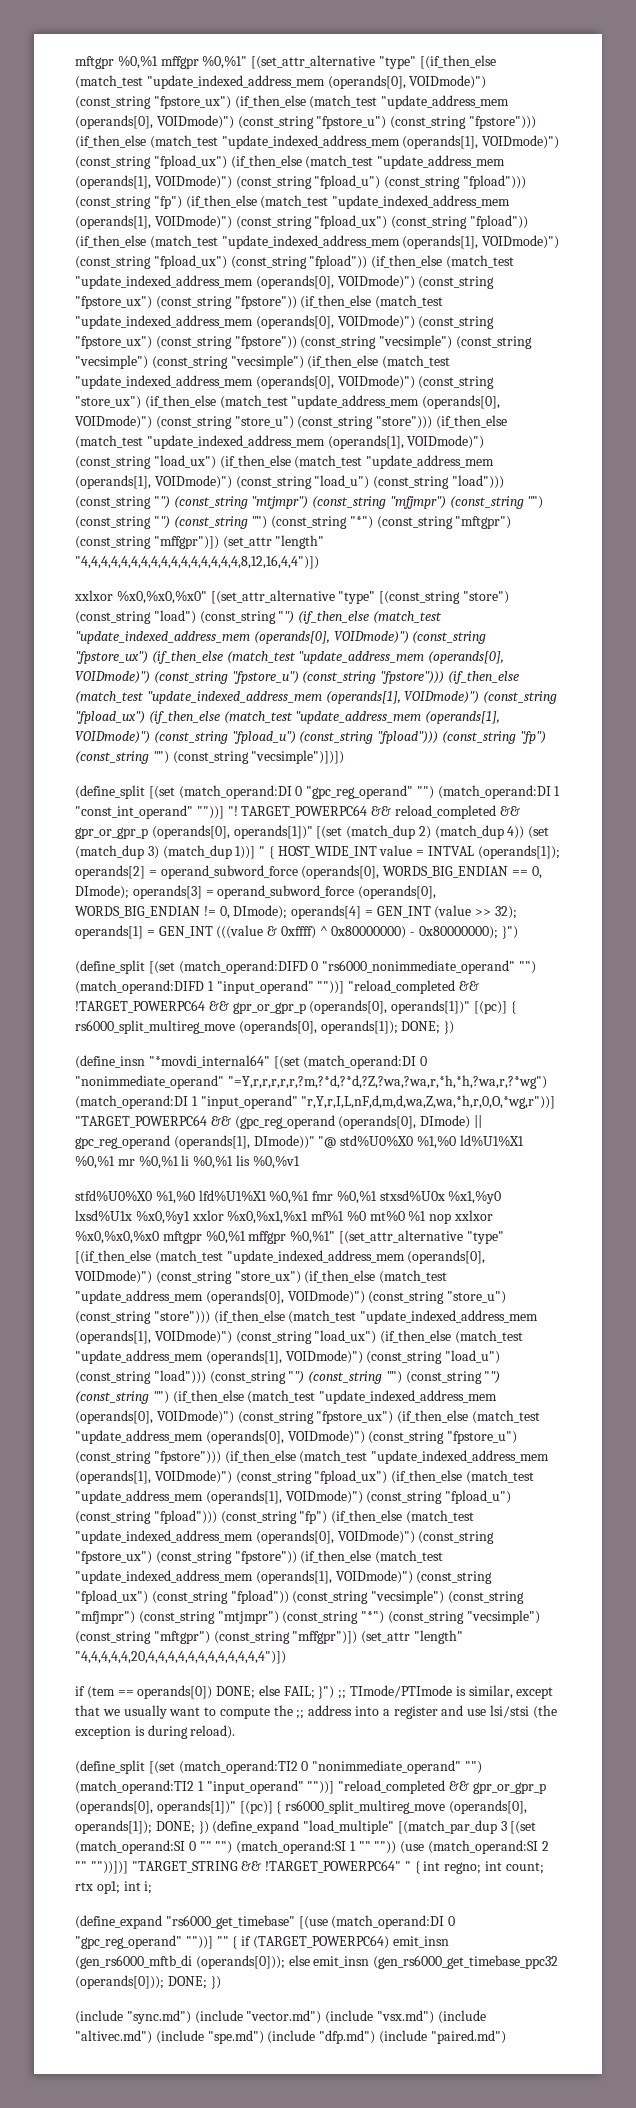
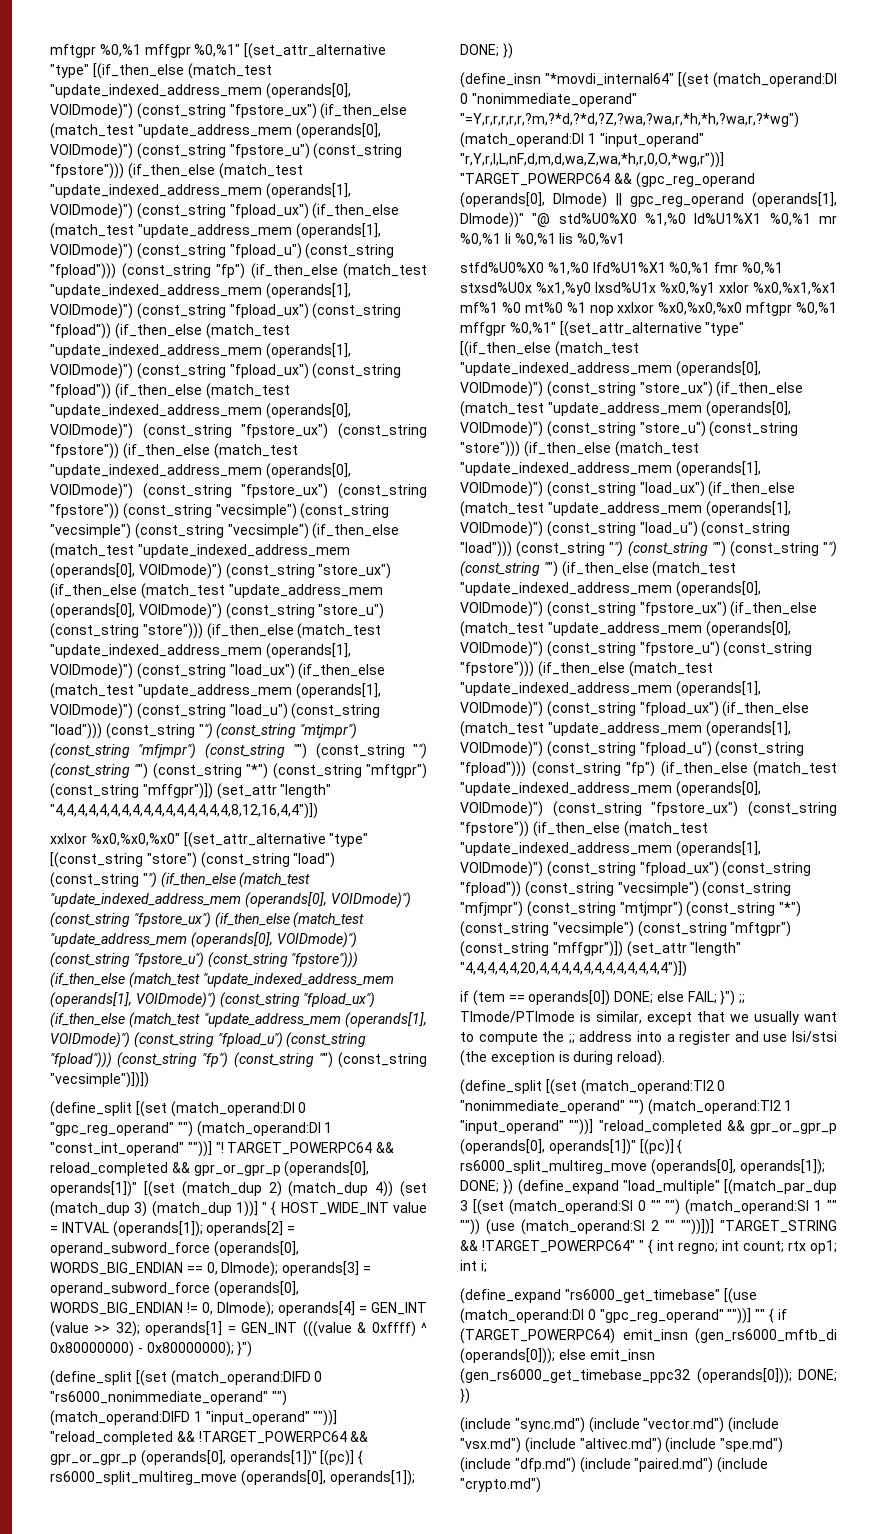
- (include "sync.md") (include "vector.md") (include "vsx.md") (include "altivec.md") (include "spe.md") (include "dfp.md") (include "paired.md")
+ (include "sync.md") (include "vector.md") (include "vsx.md") (include "altivec.md") (include "spe.md") (include "dfp.md") (include "paired.md") (include "crypto.md")

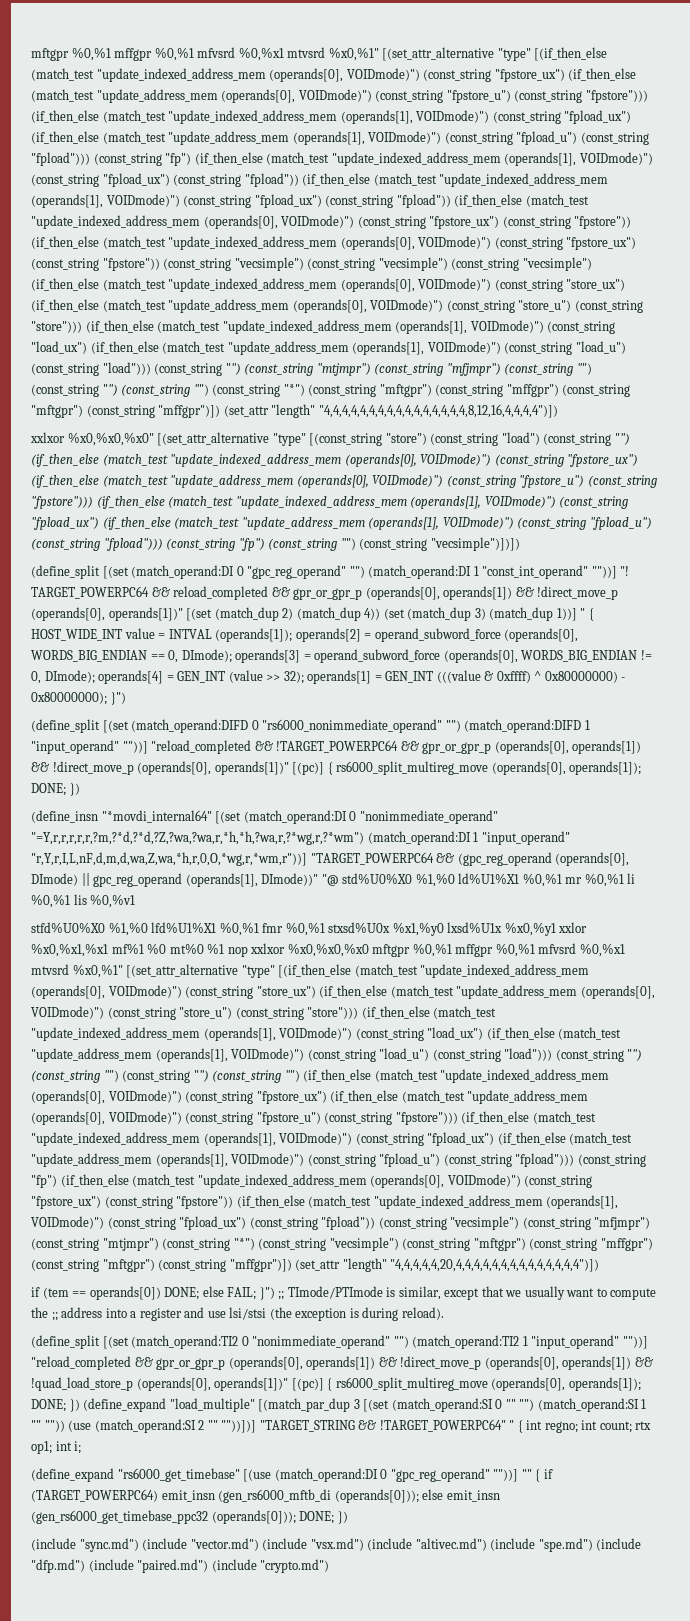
- mftgpr %0,%1 mffgpr %0,%1" [(set_attr_alternative "type" [(if_then_else (match_test "update_indexed_address_mem (operands[0], VOIDmode)") (const_string "fpstore_ux") (if_then_else (match_test "update_address_mem (operands[0], VOIDmode)") (const_string "fpstore_u") (const_string "fpstore"))) (if_then_else (match_test "update_indexed_address_mem (operands[1], VOIDmode)") (const_string "fpload_ux") (if_then_else (match_test "update_address_mem (operands[1], VOIDmode)") (const_string "fpload_u") (const_string "fpload"))) (const_string "fp") (if_then_else (match_test "update_indexed_address_mem (operands[1], VOIDmode)") (const_string "fpload_ux") (const_string "fpload")) (if_then_else (match_test "update_indexed_address_mem (operands[1], VOIDmode)") (const_string "fpload_ux") (const_string "fpload")) (if_then_else (match_test "update_indexed_address_mem (operands[0], VOIDmode)") (const_string "fpstore_ux") (const_string "fpstore")) (if_then_else (match_test "update_indexed_address_mem (operands[0], VOIDmode)") (const_string "fpstore_ux") (const_string "fpstore")) (const_string "vecsimple") (const_string "vecsimple") (const_string "vecsimple") (if_then_else (match_test "update_indexed_address_mem (operands[0], VOIDmode)") (const_string "store_ux") (if_then_else (match_test "update_address_mem (operands[0], VOIDmode)") (const_string "store_u") (const_string "store"))) (if_then_else (match_test "update_indexed_address_mem (operands[1], VOIDmode)") (const_string "load_ux") (if_then_else (match_test "update_address_mem (operands[1], VOIDmode)") (const_string "load_u") (const_string "load"))) (const_string "") (const_string "mtjmpr") (const_string "mfjmpr") (const_string "") (const_string "") (const_string "") (const_string "*") (const_string "mftgpr") (const_string "mffgpr")]) (set_attr "length" "4,4,4,4,4,4,4,4,4,4,4,4,4,4,4,4,8,12,16,4,4")])
+ mftgpr %0,%1 mffgpr %0,%1 mfvsrd %0,%x1 mtvsrd %x0,%1" [(set_attr_alternative "type" [(if_then_else (match_test "update_indexed_address_mem (operands[0], VOIDmode)") (const_string "fpstore_ux") (if_then_else (match_test "update_address_mem (operands[0], VOIDmode)") (const_string "fpstore_u") (const_string "fpstore"))) (if_then_else (match_test "update_indexed_address_mem (operands[1], VOIDmode)") (const_string "fpload_ux") (if_then_else (match_test "update_address_mem (operands[1], VOIDmode)") (const_string "fpload_u") (const_string "fpload"))) (const_string "fp") (if_then_else (match_test "update_indexed_address_mem (operands[1], VOIDmode)") (const_string "fpload_ux") (const_string "fpload")) (if_then_else (match_test "update_indexed_address_mem (operands[1], VOIDmode)") (const_string "fpload_ux") (const_string "fpload")) (if_then_else (match_test "update_indexed_address_mem (operands[0], VOIDmode)") (const_string "fpstore_ux") (const_string "fpstore")) (if_then_else (match_test "update_indexed_address_mem (operands[0], VOIDmode)") (const_string "fpstore_ux") (const_string "fpstore")) (const_string "vecsimple") (const_string "vecsimple") (const_string "vecsimple") (if_then_else (match_test "update_indexed_address_mem (operands[0], VOIDmode)") (const_string "store_ux") (if_then_else (match_test "update_address_mem (operands[0], VOIDmode)") (const_string "store_u") (const_string "store"))) (if_then_else (match_test "update_indexed_address_mem (operands[1], VOIDmode)") (const_string "load_ux") (if_then_else (match_test "update_address_mem (operands[1], VOIDmode)") (const_string "load_u") (const_string "load"))) (const_string "") (const_string "mtjmpr") (const_string "mfjmpr") (const_string "") (const_string "") (const_string "") (const_string "*") (const_string "mftgpr") (const_string "mffgpr") (const_string "mftgpr") (const_string "mffgpr")]) (set_attr "length" "4,4,4,4,4,4,4,4,4,4,4,4,4,4,4,4,8,12,16,4,4,4,4")])
- TARGET_POWERPC64 && reload_completed && gpr_or_gpr_p (operands[0], operands[1])" [(set (match_dup 2) (match_dup 4)) (set (match_dup 3) (match_dup 1))] " { HOST_WIDE_INT value = INTVAL (operands[1]); operands[2] = operand_subword_force (operands[0], WORDS_BIG_ENDIAN == 0, DImode); operands[3] = operand_subword_force (operands[0], WORDS_BIG_ENDIAN != 0, DImode); operands[4] = GEN_INT (value >> 32); operands[1] = GEN_INT (((value & 0xffff) ^ 0x80000000) - 0x80000000); }")
+ TARGET_POWERPC64 && reload_completed && gpr_or_gpr_p (operands[0], operands[1]) && !direct_move_p (operands[0], operands[1])" [(set (match_dup 2) (match_dup 4)) (set (match_dup 3) (match_dup 1))] " { HOST_WIDE_INT value = INTVAL (operands[1]); operands[2] = operand_subword_force (operands[0], WORDS_BIG_ENDIAN == 0, DImode); operands[3] = operand_subword_force (operands[0], WORDS_BIG_ENDIAN != 0, DImode); operands[4] = GEN_INT (value >> 32); operands[1] = GEN_INT (((value & 0xffff) ^ 0x80000000) - 0x80000000); }")
- (define_split [(set (match_operand:DIFD 0 "rs6000_nonimmediate_operand" "") (match_operand:DIFD 1 "input_operand" ""))] "reload_completed && !TARGET_POWERPC64 && gpr_or_gpr_p (operands[0], operands[1])" [(pc)] { rs6000_split_multireg_move (operands[0], operands[1]); DONE; })
+ (define_split [(set (match_operand:DIFD 0 "rs6000_nonimmediate_operand" "") (match_operand:DIFD 1 "input_operand" ""))] "reload_completed && !TARGET_POWERPC64 && gpr_or_gpr_p (operands[0], operands[1]) && !direct_move_p (operands[0], operands[1])" [(pc)] { rs6000_split_multireg_move (operands[0], operands[1]); DONE; })
- (define_insn "*movdi_internal64" [(set (match_operand:DI 0 "nonimmediate_operand" "=Y,r,r,r,r,r,?m,?*d,?*d,?Z,?wa,?wa,r,*h,*h,?wa,r,?*wg") (match_operand:DI 1 "input_operand" "r,Y,r,I,L,nF,d,m,d,wa,Z,wa,*h,r,0,O,*wg,r"))] "TARGET_POWERPC64 && (gpc_reg_operand (operands[0], DImode) || gpc_reg_operand (operands[1], DImode))" "@ std%U0%X0 %1,%0 ld%U1%X1 %0,%1 mr %0,%1 li %0,%1 lis %0,%v1
+ (define_insn "*movdi_internal64" [(set (match_operand:DI 0 "nonimmediate_operand" "=Y,r,r,r,r,r,?m,?*d,?*d,?Z,?wa,?wa,r,*h,*h,?wa,r,?*wg,r,?*wm") (match_operand:DI 1 "input_operand" "r,Y,r,I,L,nF,d,m,d,wa,Z,wa,*h,r,0,O,*wg,r,*wm,r"))] "TARGET_POWERPC64 && (gpc_reg_operand (operands[0], DImode) || gpc_reg_operand (operands[1], DImode))" "@ std%U0%X0 %1,%0 ld%U1%X1 %0,%1 mr %0,%1 li %0,%1 lis %0,%v1
- stfd%U0%X0 %1,%0 lfd%U1%X1 %0,%1 fmr %0,%1 stxsd%U0x %x1,%y0 lxsd%U1x %x0,%y1 xxlor %x0,%x1,%x1 mf%1 %0 mt%0 %1 nop xxlxor %x0,%x0,%x0 mftgpr %0,%1 mffgpr %0,%1" [(set_attr_alternative "type" [(if_then_else (match_test "update_indexed_address_mem (operands[0], VOIDmode)") (const_string "store_ux") (if_then_else (match_test "update_address_mem (operands[0], VOIDmode)") (const_string "store_u") (const_string "store"))) (if_then_else (match_test "update_indexed_address_mem (operands[1], VOIDmode)") (const_string "load_ux") (if_then_else (match_test "update_address_mem (operands[1], VOIDmode)") (const_string "load_u") (const_string "load"))) (const_string "") (const_string "") (const_string "") (const_string "") (if_then_else (match_test "update_indexed_address_mem (operands[0], VOIDmode)") (const_string "fpstore_ux") (if_then_else (match_test "update_address_mem (operands[0], VOIDmode)") (const_string "fpstore_u") (const_string "fpstore"))) (if_then_else (match_test "update_indexed_address_mem (operands[1], VOIDmode)") (const_string "fpload_ux") (if_then_else (match_test "update_address_mem (operands[1], VOIDmode)") (const_string "fpload_u") (const_string "fpload"))) (const_string "fp") (if_then_else (match_test "update_indexed_address_mem (operands[0], VOIDmode)") (const_string "fpstore_ux") (const_string "fpstore")) (if_then_else (match_test "update_indexed_address_mem (operands[1], VOIDmode)") (const_string "fpload_ux") (const_string "fpload")) (const_string "vecsimple") (const_string "mfjmpr") (const_string "mtjmpr") (const_string "*") (const_string "vecsimple") (const_string "mftgpr") (const_string "mffgpr")]) (set_attr "length" "4,4,4,4,4,20,4,4,4,4,4,4,4,4,4,4,4,4")])
+ stfd%U0%X0 %1,%0 lfd%U1%X1 %0,%1 fmr %0,%1 stxsd%U0x %x1,%y0 lxsd%U1x %x0,%y1 xxlor %x0,%x1,%x1 mf%1 %0 mt%0 %1 nop xxlxor %x0,%x0,%x0 mftgpr %0,%1 mffgpr %0,%1 mfvsrd %0,%x1 mtvsrd %x0,%1" [(set_attr_alternative "type" [(if_then_else (match_test "update_indexed_address_mem (operands[0], VOIDmode)") (const_string "store_ux") (if_then_else (match_test "update_address_mem (operands[0], VOIDmode)") (const_string "store_u") (const_string "store"))) (if_then_else (match_test "update_indexed_address_mem (operands[1], VOIDmode)") (const_string "load_ux") (if_then_else (match_test "update_address_mem (operands[1], VOIDmode)") (const_string "load_u") (const_string "load"))) (const_string "") (const_string "") (const_string "") (const_string "") (if_then_else (match_test "update_indexed_address_mem (operands[0], VOIDmode)") (const_string "fpstore_ux") (if_then_else (match_test "update_address_mem (operands[0], VOIDmode)") (const_string "fpstore_u") (const_string "fpstore"))) (if_then_else (match_test "update_indexed_address_mem (operands[1], VOIDmode)") (const_string "fpload_ux") (if_then_else (match_test "update_address_mem (operands[1], VOIDmode)") (const_string "fpload_u") (const_string "fpload"))) (const_string "fp") (if_then_else (match_test "update_indexed_address_mem (operands[0], VOIDmode)") (const_string "fpstore_ux") (const_string "fpstore")) (if_then_else (match_test "update_indexed_address_mem (operands[1], VOIDmode)") (const_string "fpload_ux") (const_string "fpload")) (const_string "vecsimple") (const_string "mfjmpr") (const_string "mtjmpr") (const_string "*") (const_string "vecsimple") (const_string "mftgpr") (const_string "mffgpr") (const_string "mftgpr") (const_string "mffgpr")]) (set_attr "length" "4,4,4,4,4,20,4,4,4,4,4,4,4,4,4,4,4,4,4,4")])
- (define_split [(set (match_operand:TI2 0 "nonimmediate_operand" "") (match_operand:TI2 1 "input_operand" ""))] "reload_completed && gpr_or_gpr_p (operands[0], operands[1])" [(pc)] { rs6000_split_multireg_move (operands[0], operands[1]); DONE; }) (define_expand "load_multiple" [(match_par_dup 3 [(set (match_operand:SI 0 "" "") (match_operand:SI 1 "" "")) (use (match_operand:SI 2 "" ""))])] "TARGET_STRING && !TARGET_POWERPC64" " { int regno; int count; rtx op1; int i;
+ (define_split [(set (match_operand:TI2 0 "nonimmediate_operand" "") (match_operand:TI2 1 "input_operand" ""))] "reload_completed && gpr_or_gpr_p (operands[0], operands[1]) && !direct_move_p (operands[0], operands[1]) && !quad_load_store_p (operands[0], operands[1])" [(pc)] { rs6000_split_multireg_move (operands[0], operands[1]); DONE; }) (define_expand "load_multiple" [(match_par_dup 3 [(set (match_operand:SI 0 "" "") (match_operand:SI 1 "" "")) (use (match_operand:SI 2 "" ""))])] "TARGET_STRING && !TARGET_POWERPC64" " { int regno; int count; rtx op1; int i;

